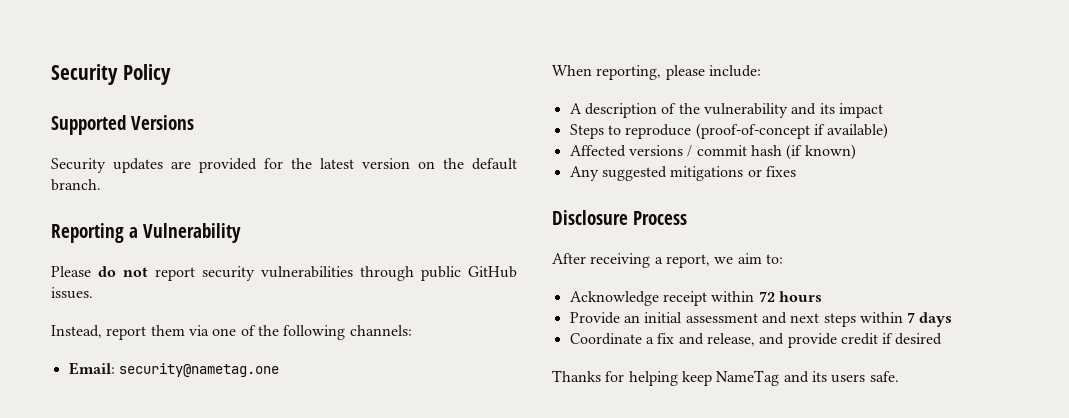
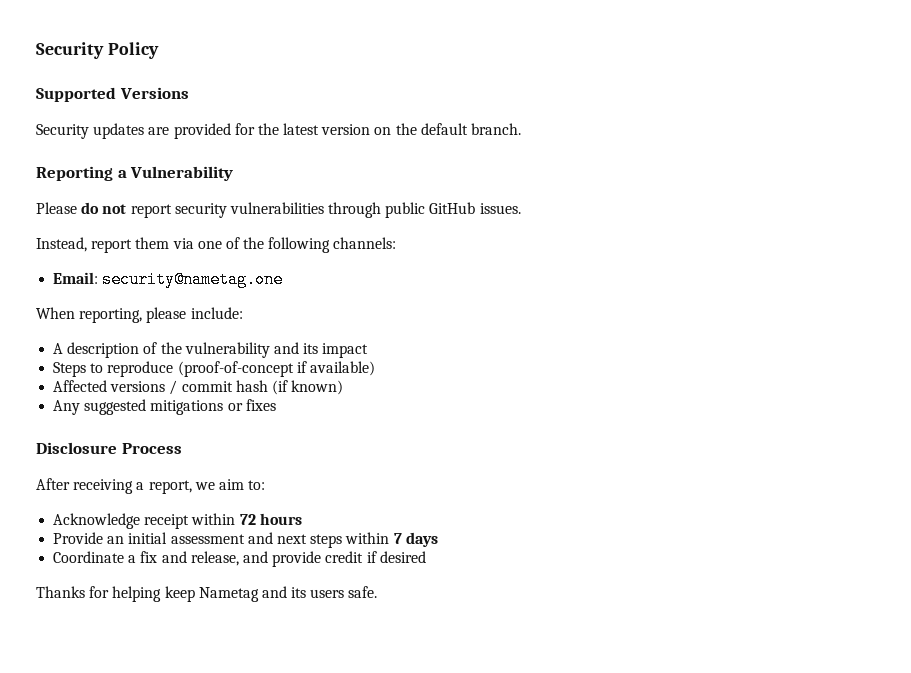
- Thanks for helping keep NameTag and its users safe.
+ Thanks for helping keep Nametag and its users safe.

